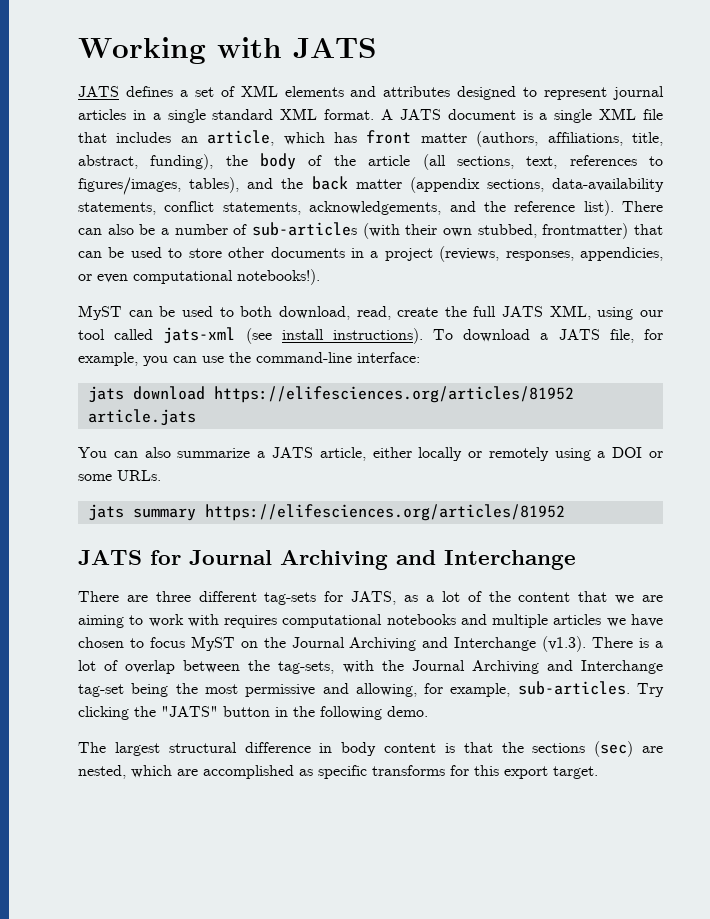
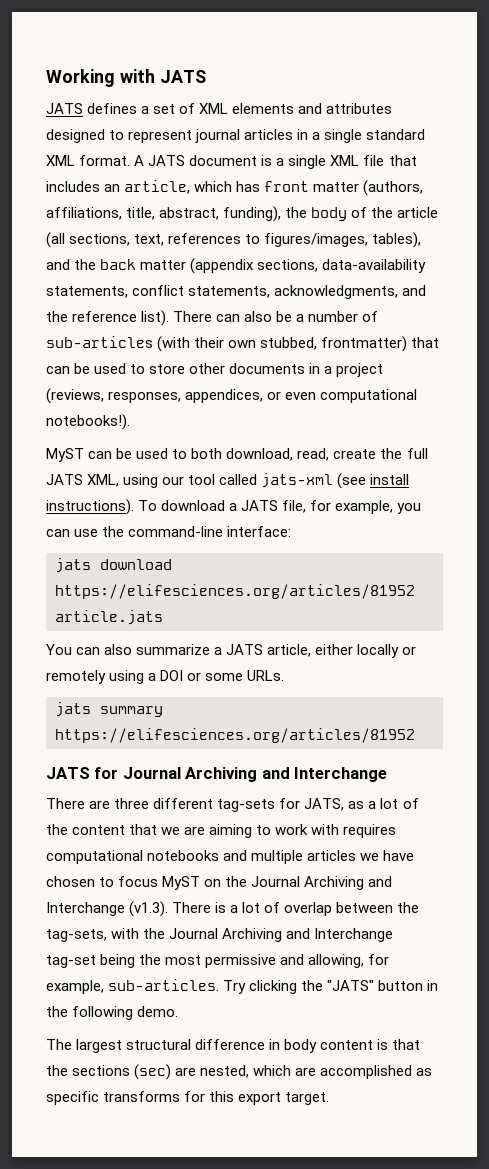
- A JATS document is a single XML file that includes an article, which has front matter (authors, affiliations, title, abstract, funding), the body of the article (all sections, text, references to figures/images, tables), and the back matter (appendix sections, data-availability statements, conflict statements, acknowledgements, and the reference list).
+ A JATS document is a single XML file that includes an article, which has front matter (authors, affiliations, title, abstract, funding), the body of the article (all sections, text, references to figures/images, tables), and the back matter (appendix sections, data-availability statements, conflict statements, acknowledgments, and the reference list).
- There can also be a number of sub-articles (with their own stubbed, frontmatter) that can be used to store other documents in a project (reviews, responses, appendicies, or even computational notebooks!).
+ There can also be a number of sub-articles (with their own stubbed, frontmatter) that can be used to store other documents in a project (reviews, responses, appendices, or even computational notebooks!).

